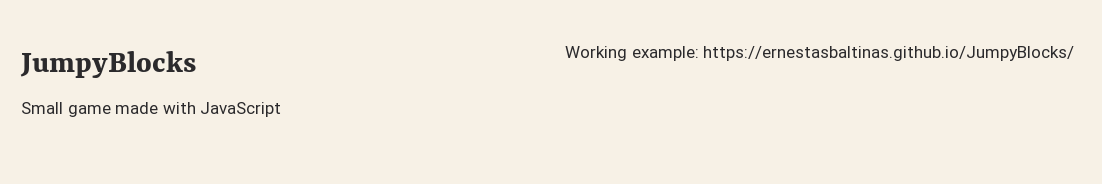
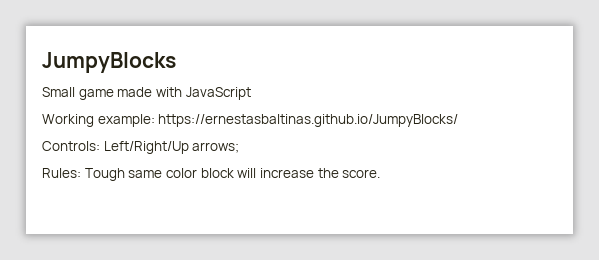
+ Controls: Left/Right/Up arrows;
+ Rules: Tough same color block will increase the score.

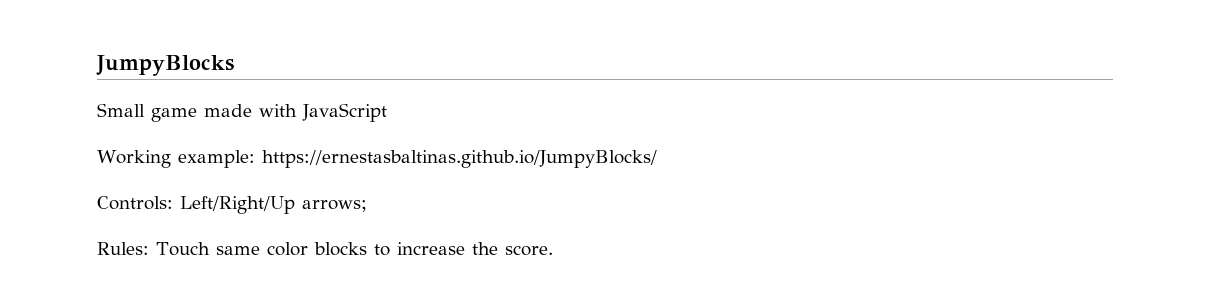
- Rules: Tough same color block will increase the score.
+ Rules: Touch same color blocks to increase the score.

